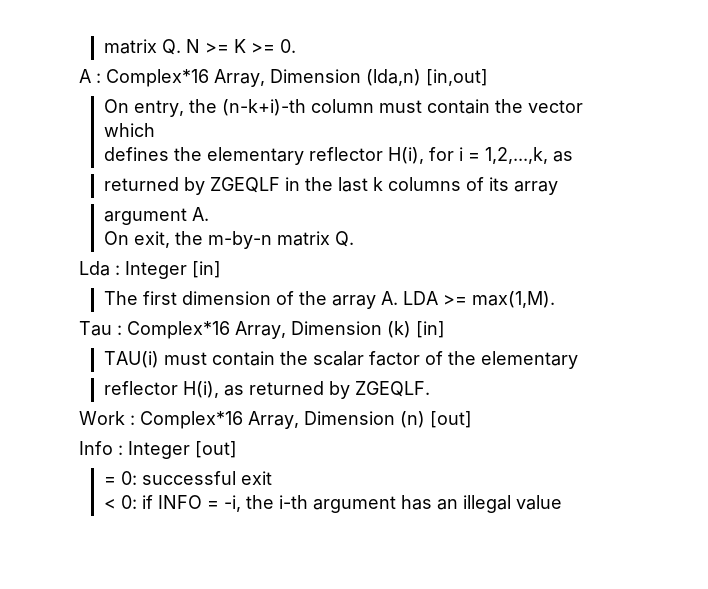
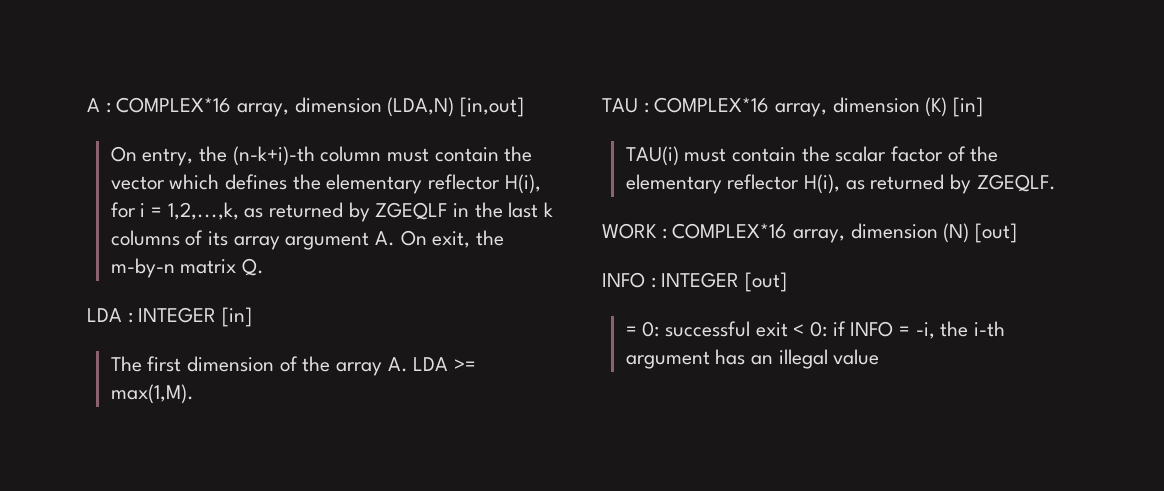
- matrix Q. N >= K >= 0.
- A : Complex*16 Array, Dimension (lda,n) [in,out]
+ A : COMPLEX*16 array, dimension (LDA,N) [in,out]
- On entry, the (n-k+i)-th column must contain the vector which
- defines the elementary reflector H(i), for i = 1,2,...,k, as
- returned by ZGEQLF in the last k columns of its array
- argument A.
- On exit, the m-by-n matrix Q.
+ On entry, the (n-k+i)-th column must contain the vector which defines the elementary reflector H(i), for i = 1,2,...,k, as returned by ZGEQLF in the last k columns of its array argument A. On exit, the m-by-n matrix Q.
- Lda : Integer [in]
+ LDA : INTEGER [in]
- Tau : Complex*16 Array, Dimension (k) [in]
+ TAU : COMPLEX*16 array, dimension (K) [in]
- TAU(i) must contain the scalar factor of the elementary
- reflector H(i), as returned by ZGEQLF.
+ TAU(i) must contain the scalar factor of the elementary reflector H(i), as returned by ZGEQLF.
- Work : Complex*16 Array, Dimension (n) [out]
- Info : Integer [out]
+ WORK : COMPLEX*16 array, dimension (N) [out]
+ INFO : INTEGER [out]
- = 0: successful exit
- < 0: if INFO = -i, the i-th argument has an illegal value
+ = 0: successful exit < 0: if INFO = -i, the i-th argument has an illegal value

